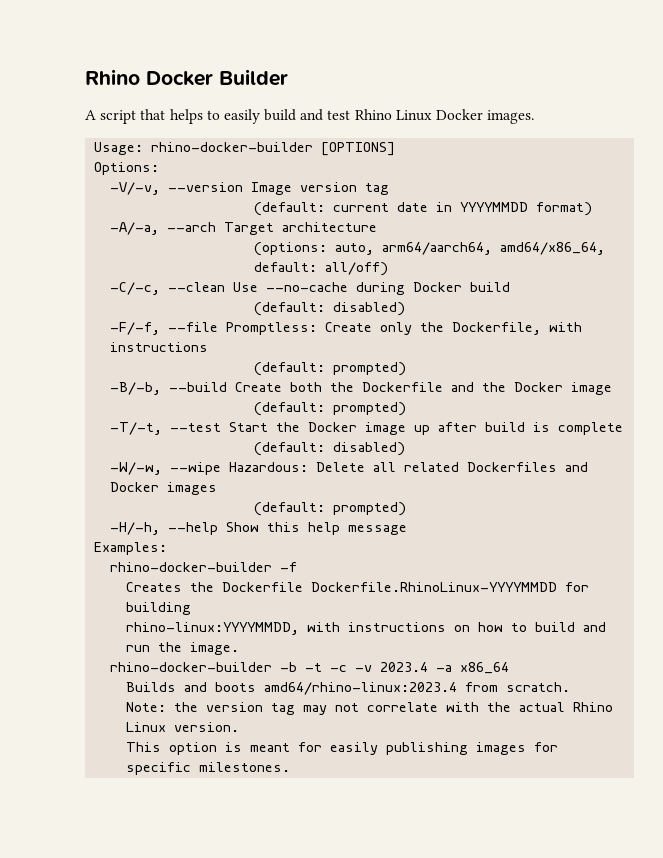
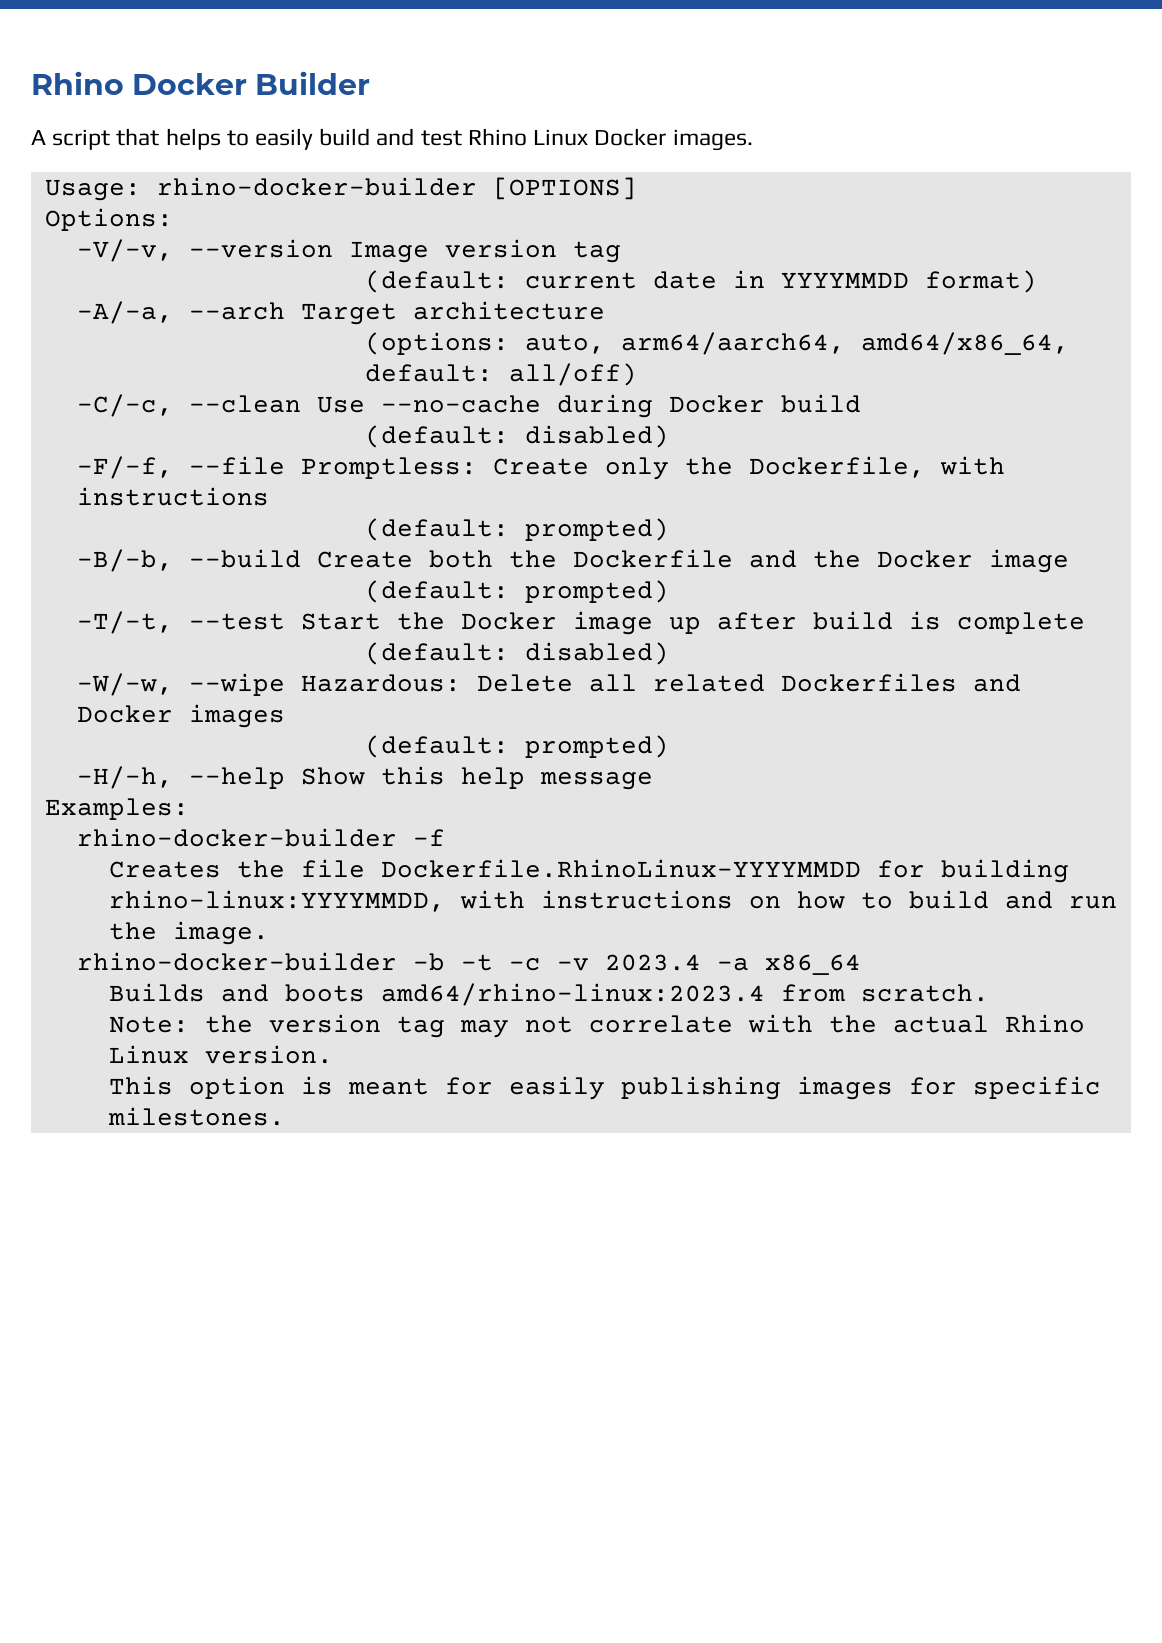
- Creates the Dockerfile Dockerfile.RhinoLinux-YYYYMMDD for building
+ Creates the file Dockerfile.RhinoLinux-YYYYMMDD for building

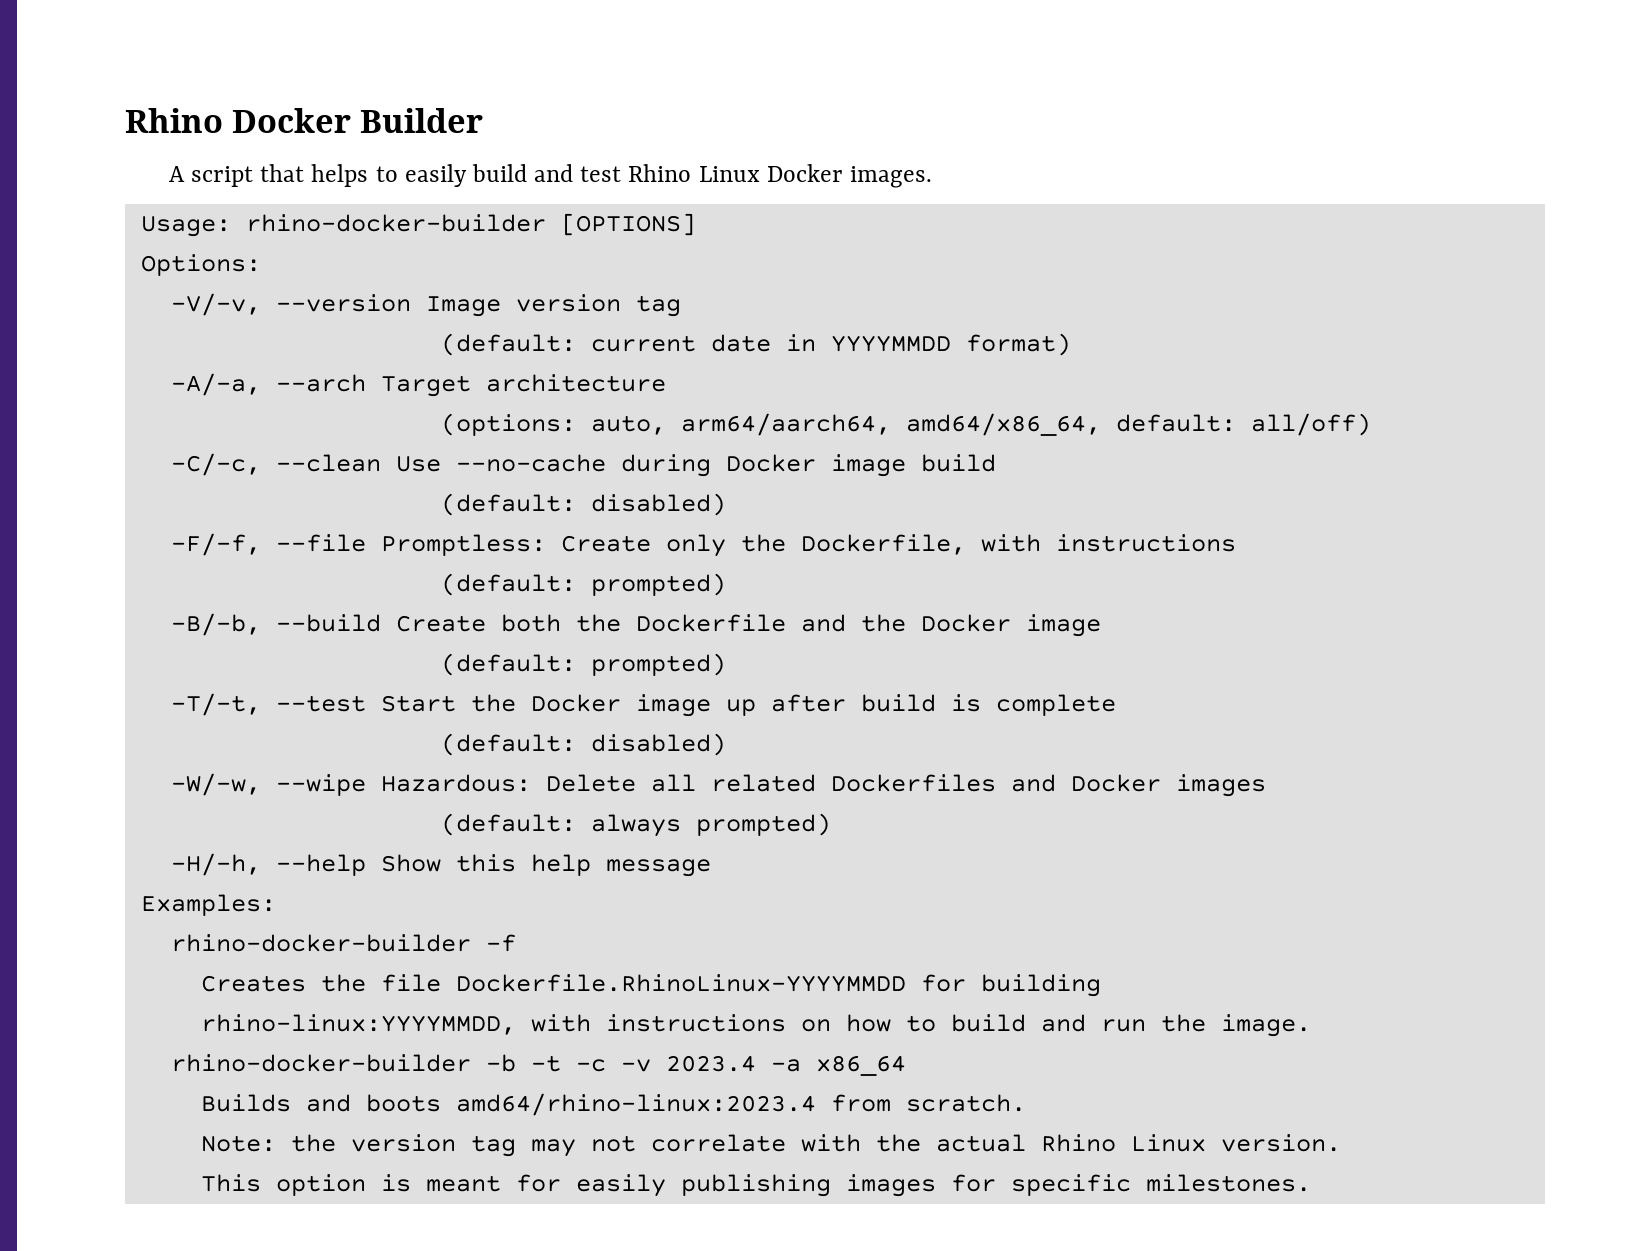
- -C/-c, --clean Use --no-cache during Docker build
+ -C/-c, --clean Use --no-cache during Docker image build
  -W/-w, --wipe Hazardous: Delete all related Dockerfiles and Docker images
- (default: prompted)
+ (default: always prompted)

